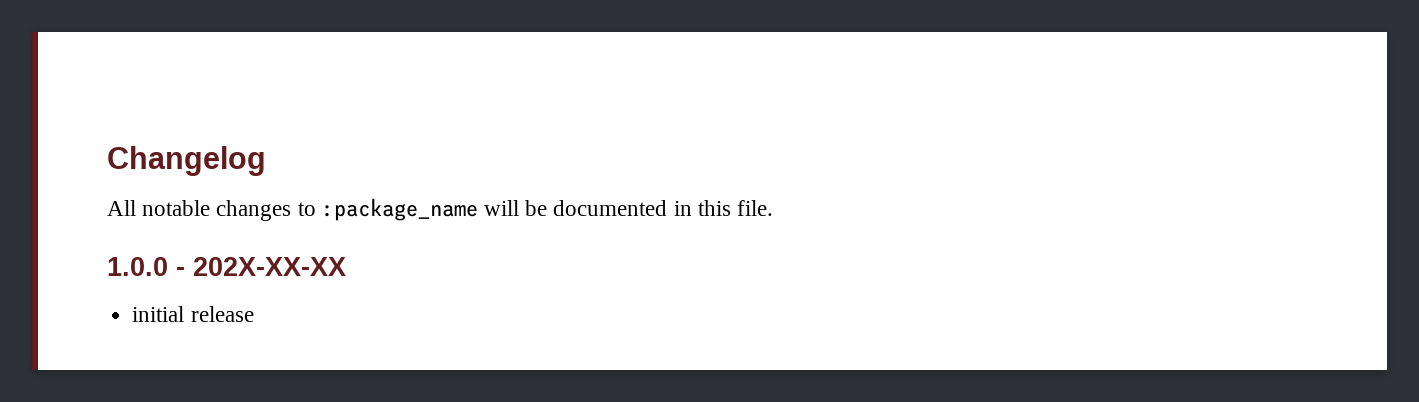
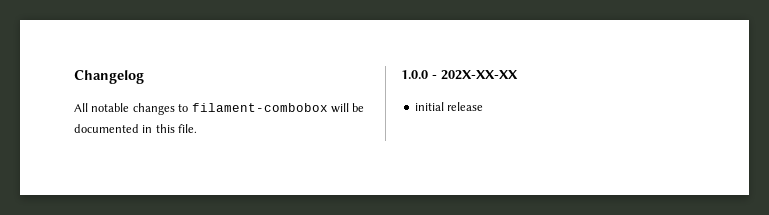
- All notable changes to :package_name will be documented in this file.
+ All notable changes to filament-combobox will be documented in this file.

